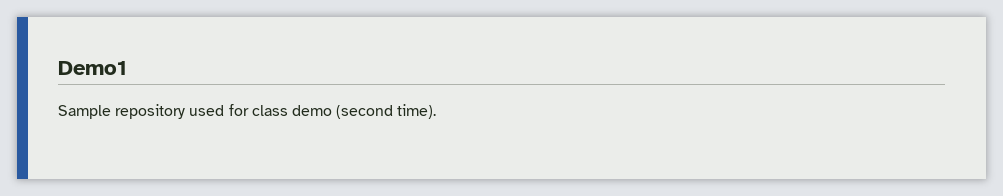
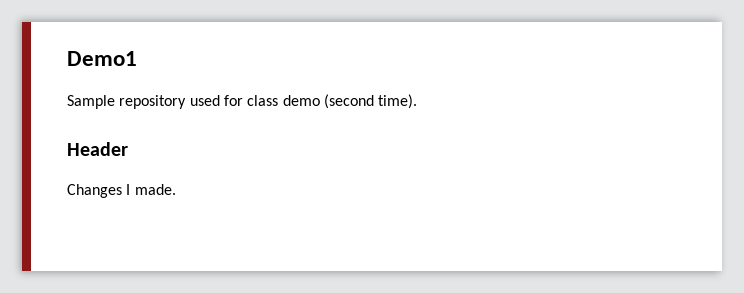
+ Header
+ Changes I made.

